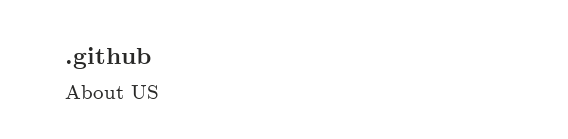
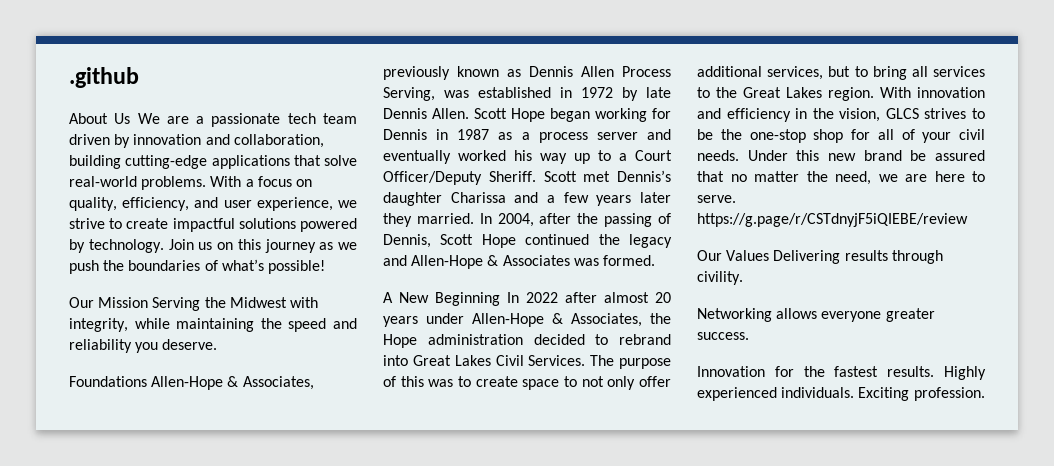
- About US
+ About Us We are a passionate tech team driven by innovation and collaboration, building cutting-edge applications that solve real-world problems. With a focus on quality, efficiency, and user experience, we strive to create impactful solutions powered by technology. Join us on this journey as we push the boundaries of what’s possible!
+ Our Mission Serving the Midwest with integrity, while maintaining the speed and reliability you deserve.
+ Foundations Allen-Hope & Associates, previously known as Dennis Allen Process Serving, was established in 1972 by late Dennis Allen. Scott Hope began working for Dennis in 1987 as a process server and eventually worked his way up to a Court Officer/Deputy Sheriff. Scott met Dennis’s daughter Charissa and a few years later they married. In 2004, after the passing of Dennis, Scott Hope continued the legacy and Allen-Hope & Associates was formed.
+ A New Beginning In 2022 after almost 20 years under Allen-Hope & Associates, the Hope administration decided to rebrand into Great Lakes Civil Services. The purpose of this was to create space to not only offer additional services, but to bring all services to the Great Lakes region. With innovation and efficiency in the vision, GLCS strives to be the one-stop shop for all of your civil needs. Under this new brand be assured that no matter the need, we are here to serve. https://g.page/r/CSTdnyjF5iQIEBE/review
+ Our Values Delivering results through civility.
+ Networking allows everyone greater success.
+ Innovation for the fastest results. Highly experienced individuals. Exciting profession.

